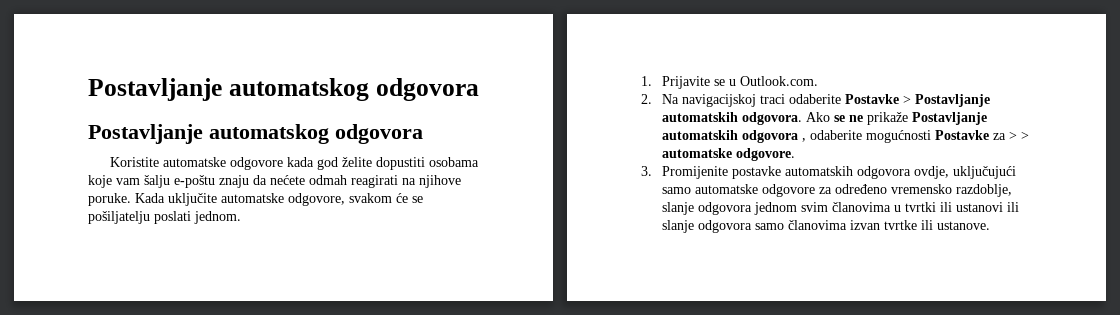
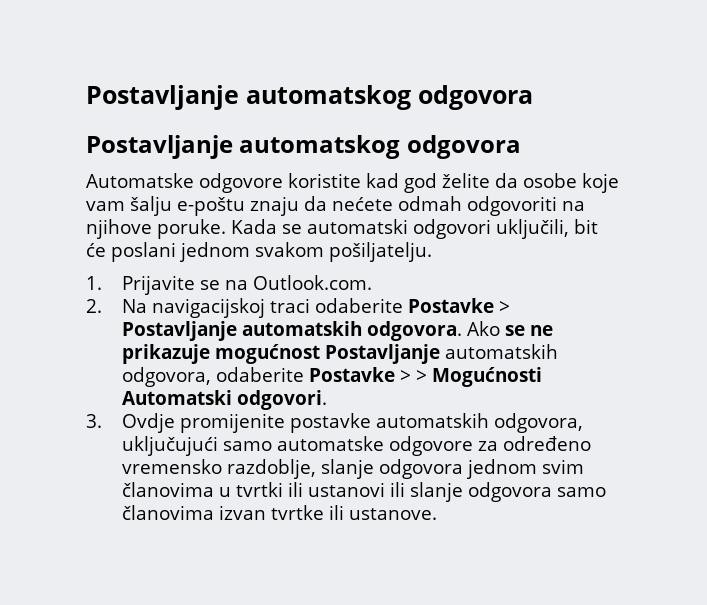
- Koristite automatske odgovore kada god želite dopustiti osobama koje vam šalju e-poštu znaju da nećete odmah reagirati na njihove poruke.
+ Automatske odgovore koristite kad god želite da osobe koje vam šalju e-poštu znaju da nećete odmah odgovoriti na njihove poruke.
- Kada uključite automatske odgovore, svakom će se pošiljatelju poslati jednom.
+ Kada se automatski odgovori uključili, bit će poslani jednom svakom pošiljatelju.
- 1. Prijavite se u Outlook.com.
+ 1. Prijavite se na Outlook.com.
- Ako se ne prikaže Postavljanje automatskih odgovora , odaberite mogućnosti Postavke za > > automatske odgovore.
- 3. Promijenite postavke automatskih odgovora ovdje, uključujući samo automatske odgovore za određeno vremensko razdoblje, slanje odgovora jednom svim članovima u tvrtki ili ustanovi ili slanje odgovora samo članovima izvan tvrtke ili ustanove.
+ Ako se ne prikazuje mogućnost Postavljanje automatskih odgovora, odaberite Postavke > > Mogućnosti Automatski odgovori.
+ 3. Ovdje promijenite postavke automatskih odgovora, uključujući samo automatske odgovore za određeno vremensko razdoblje, slanje odgovora jednom svim članovima u tvrtki ili ustanovi ili slanje odgovora samo članovima izvan tvrtke ili ustanove.

